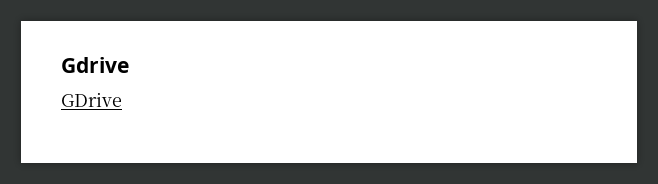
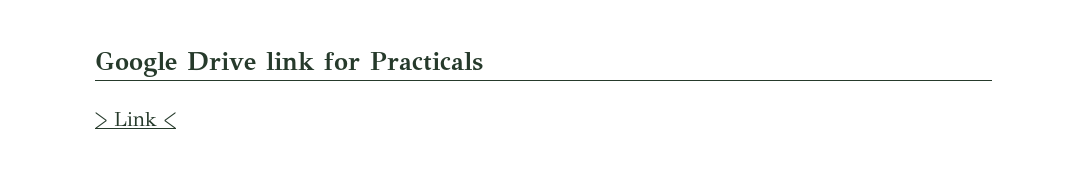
- Gdrive
- GDrive
+ Google Drive link for Practicals
+ > Link <

